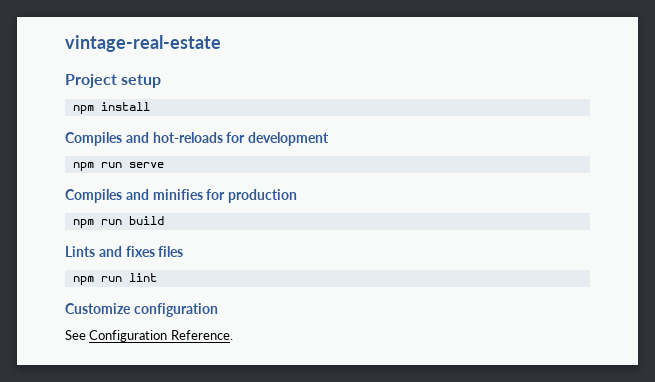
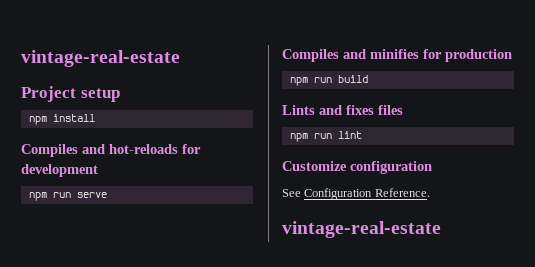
  See Configuration Reference.
+ vintage-real-estate

